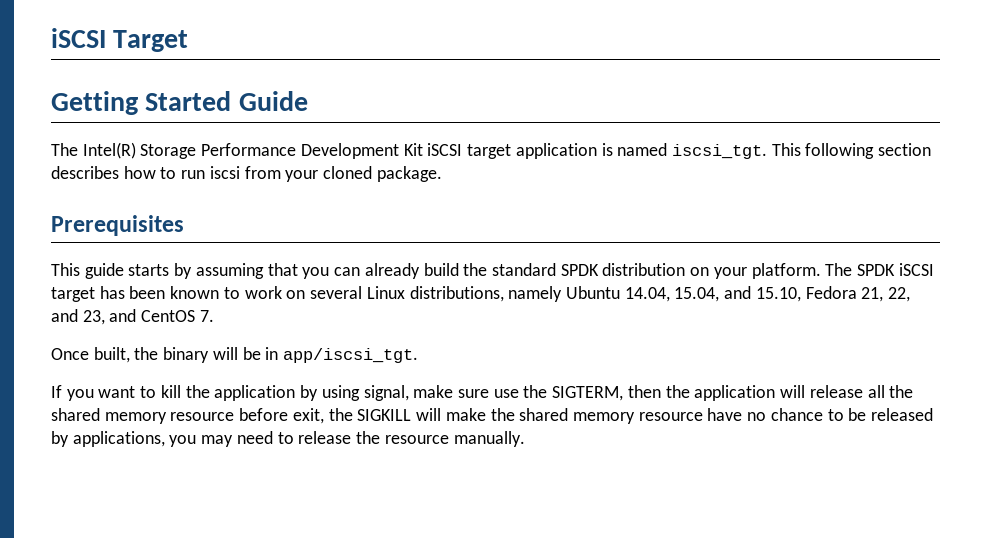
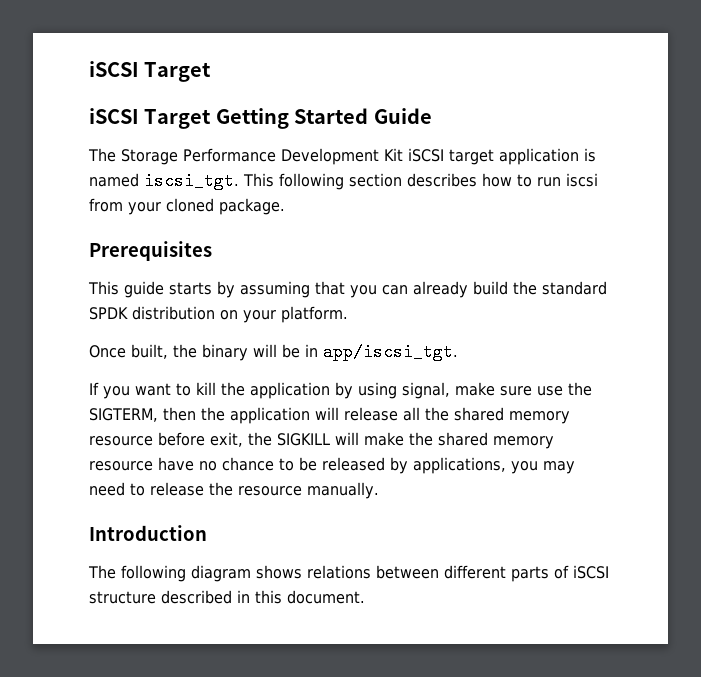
- Getting Started Guide
+ iSCSI Target Getting Started Guide
- The Intel(R) Storage Performance Development Kit iSCSI target application is named iscsi_tgt.
+ The Storage Performance Development Kit iSCSI target application is named iscsi_tgt.
- The SPDK iSCSI target has been known to work on several Linux distributions, namely Ubuntu 14.04, 15.04, and 15.10, Fedora 21, 22, and 23, and CentOS 7.
+ Introduction
+ The following diagram shows relations between different parts of iSCSI structure described in this document.

